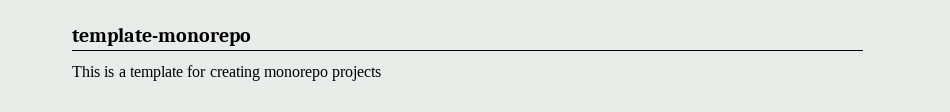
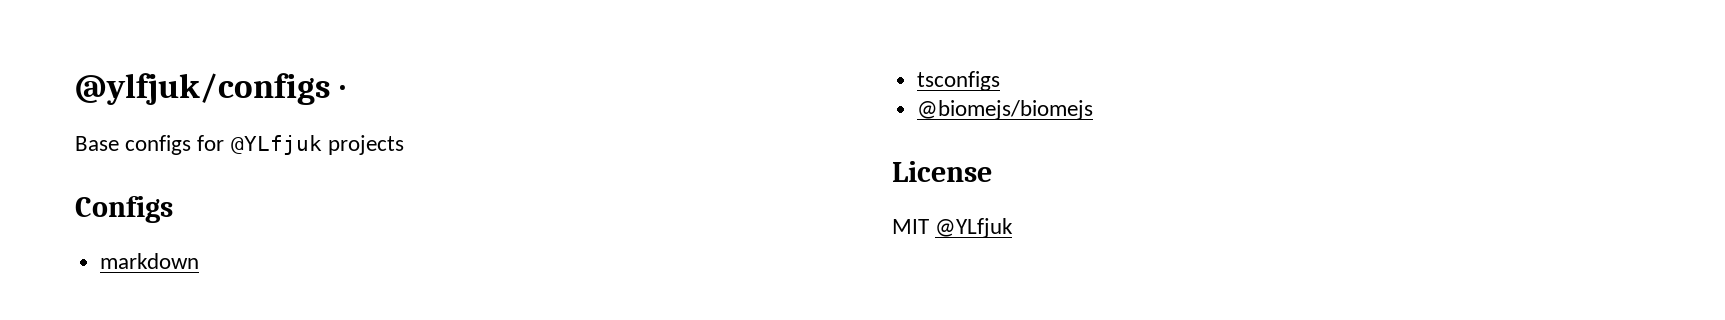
- template-monorepo
- This is a template for creating monorepo projects
+ @ylfjuk/configs ·
+ Base configs for @YLfjuk projects
+ Configs
+ markdown
+ tsconfigs
+ @biomejs/biomejs
+ License
+ MIT @YLfjuk

